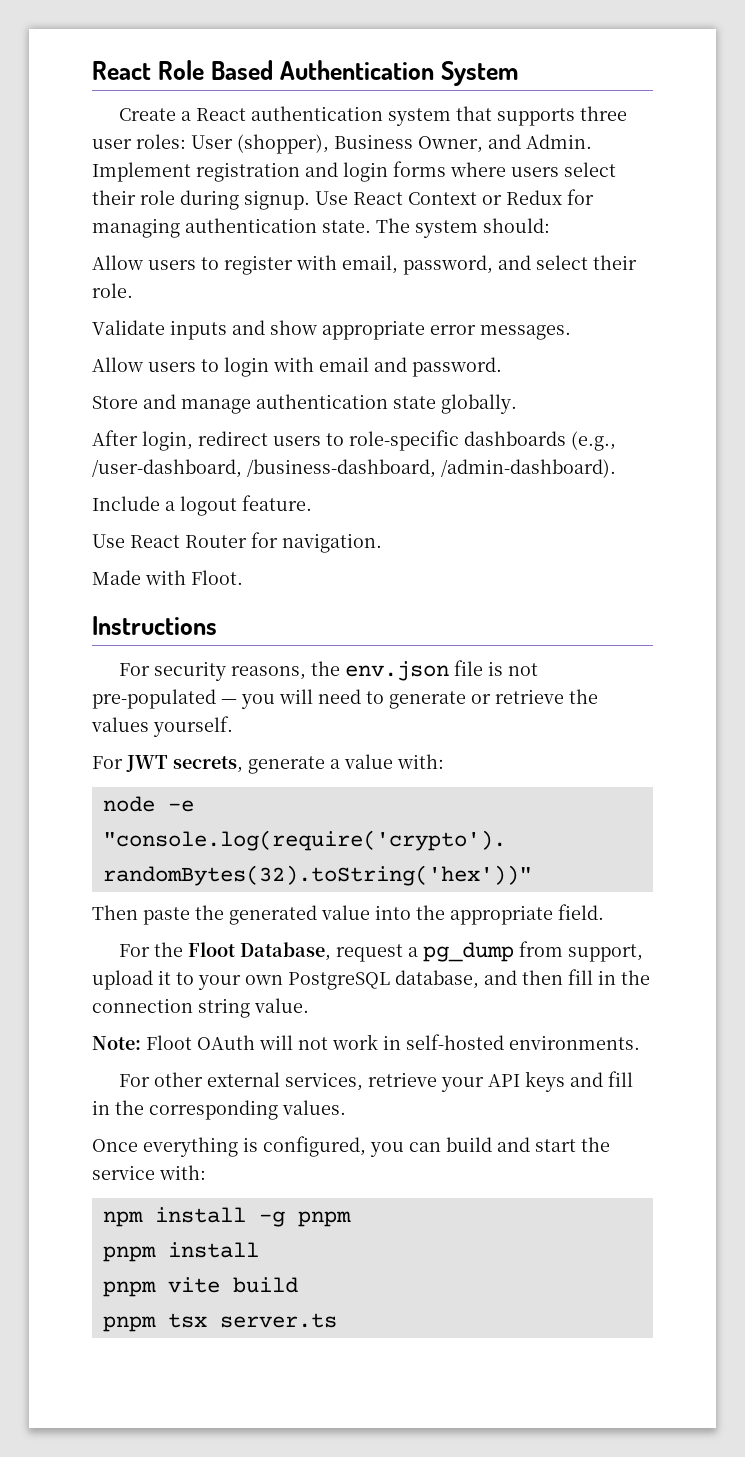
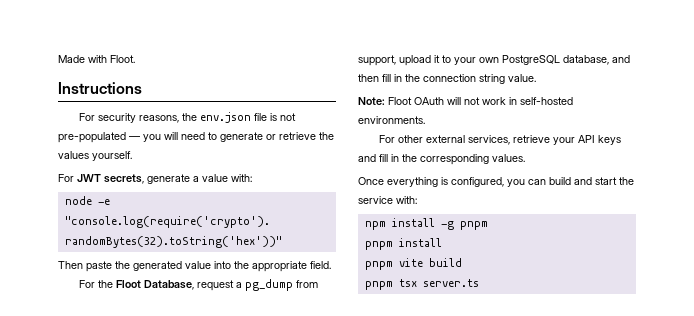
- React Role Based Authentication System
- Create a React authentication system that supports three user roles: User (shopper), Business Owner, and Admin. Implement registration and login forms where users select their role during signup. Use React Context or Redux for managing authentication state. The system should:
- Allow users to register with email, password, and select their role.
- Validate inputs and show appropriate error messages.
- Allow users to login with email and password.
- Store and manage authentication state globally.
- After login, redirect users to role-specific dashboards (e.g., /user-dashboard, /business-dashboard, /admin-dashboard).
- Include a logout feature.
- Use React Router for navigation.

